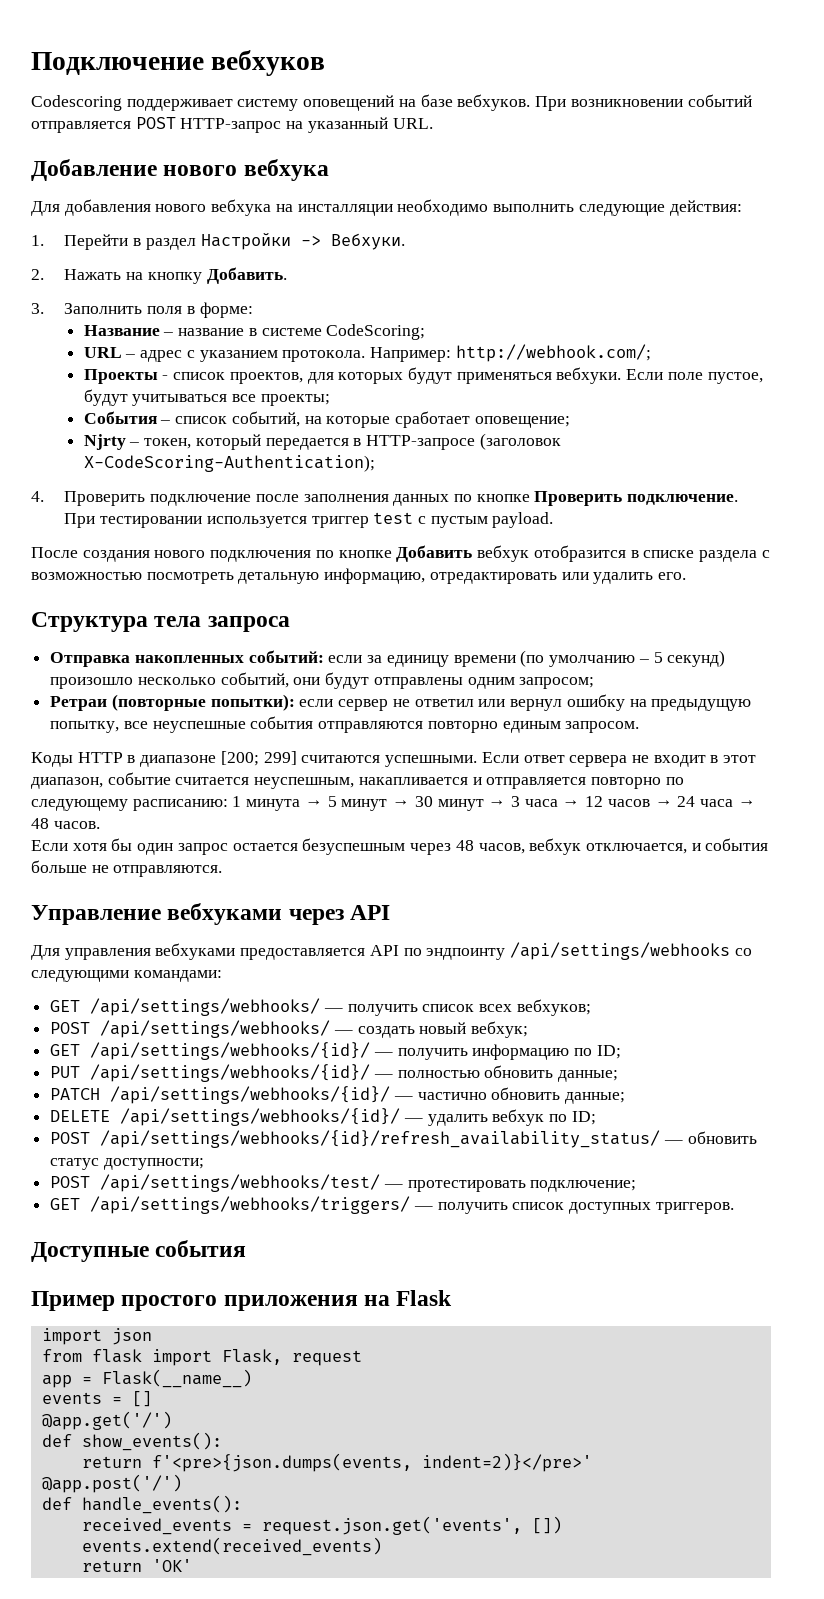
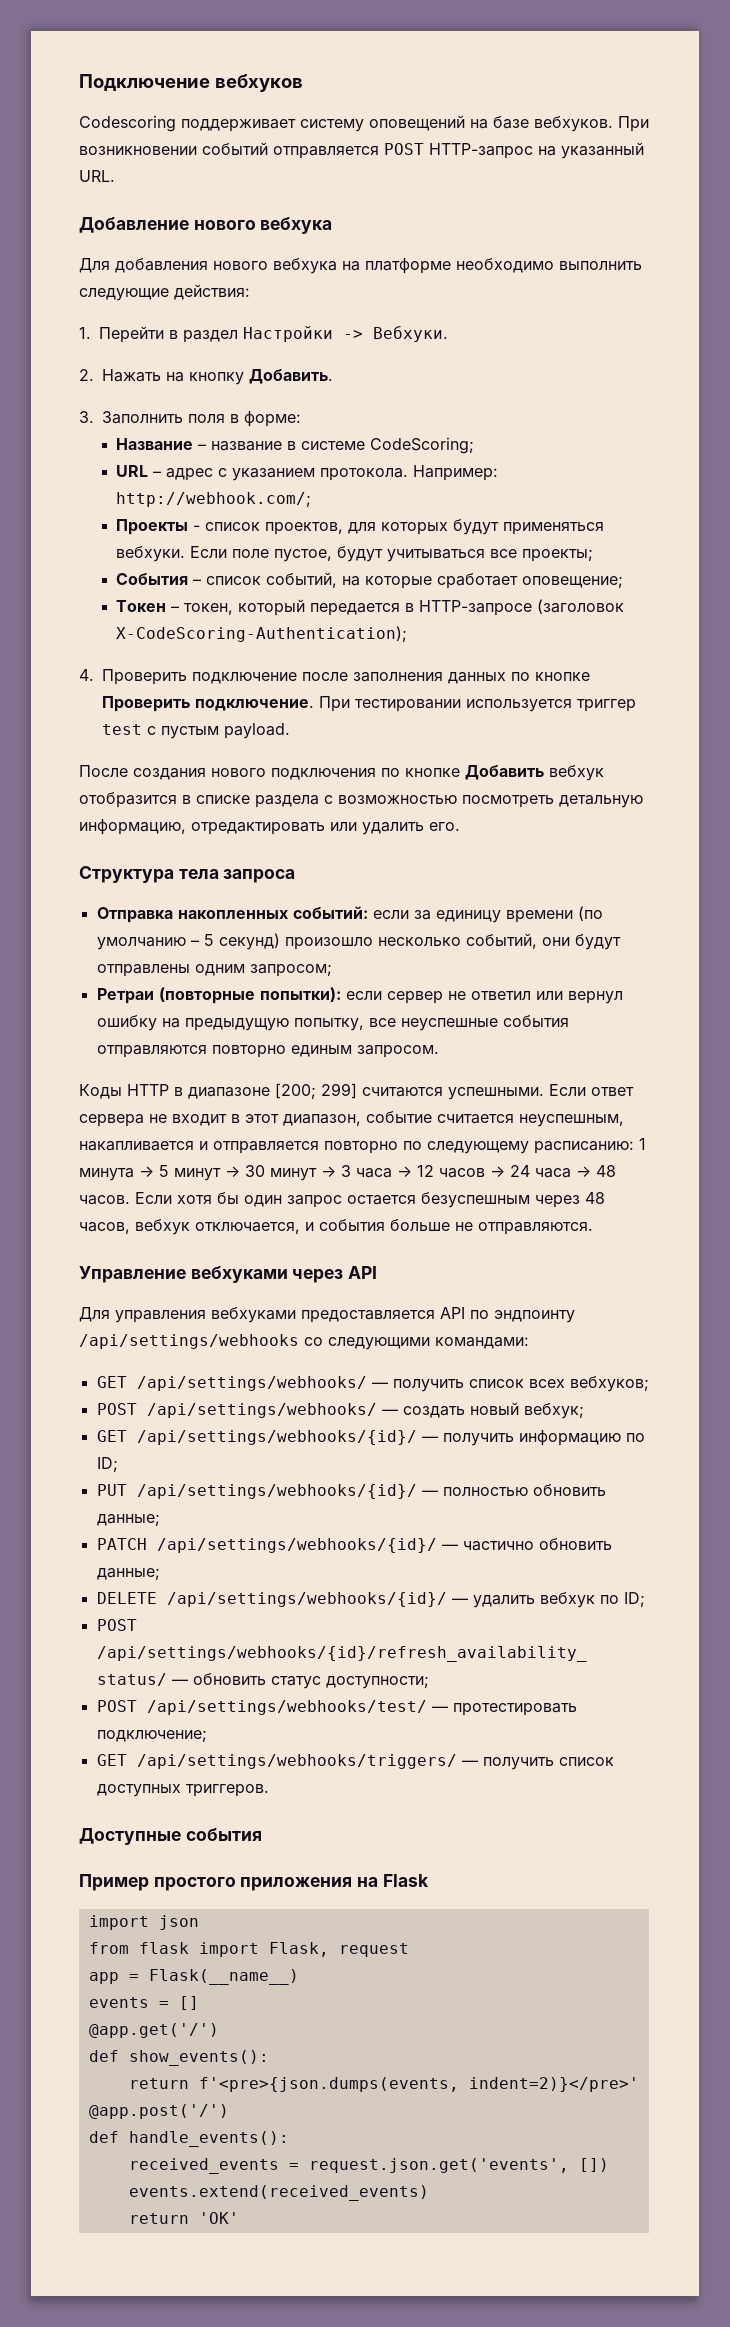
- Для добавления нового вебхука на инсталляции необходимо выполнить следующие действия:
+ Для добавления нового вебхука на платформе необходимо выполнить следующие действия:
- Njrty – токен, который передается в HTTP-запросе (заголовок X-CodeScoring-Authentication);
+ Токен – токен, который передается в HTTP-запросе (заголовок X-CodeScoring-Authentication);
- Если ответ сервера не входит в этот диапазон, событие считается неуспешным, накапливается и отправляется повторно по следующему расписанию: 1 минута → 5 минут → 30 минут → 3 часа → 12 часов → 24 часа → 48 часов.
- Если хотя бы один запрос остается безуспешным через 48 часов, вебхук отключается, и события больше не отправляются.
+ Если ответ сервера не входит в этот диапазон, событие считается неуспешным, накапливается и отправляется повторно по следующему расписанию: 1 минута → 5 минут → 30 минут → 3 часа → 12 часов → 24 часа → 48 часов. Если хотя бы один запрос остается безуспешным через 48 часов, вебхук отключается, и события больше не отправляются.

